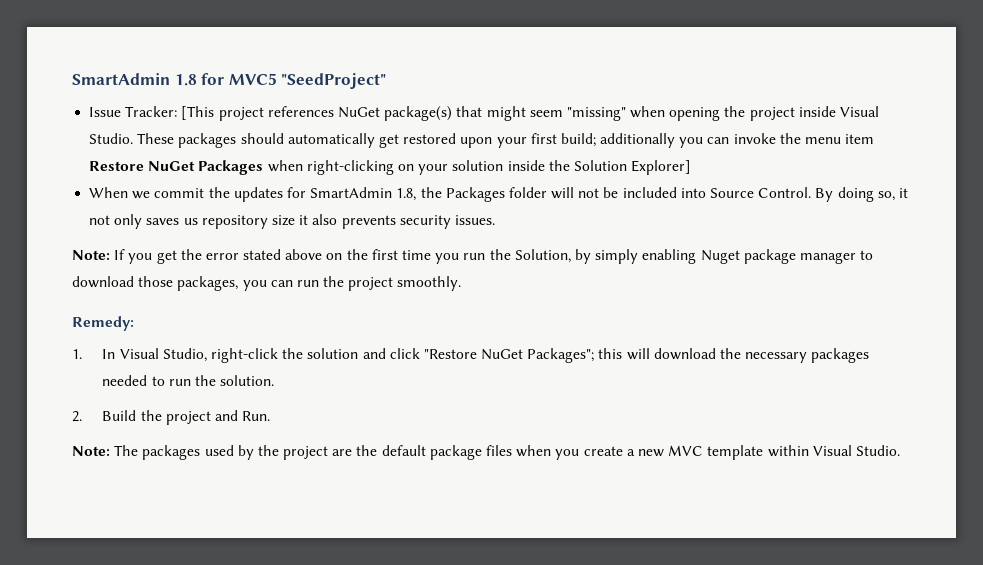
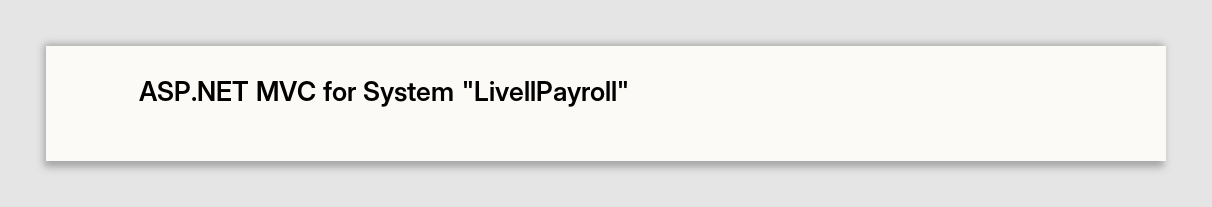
- SmartAdmin 1.8 for MVC5 "SeedProject"
- Issue Tracker: [This project references NuGet package(s) that might seem "missing" when opening the project inside Visual Studio. These packages should automatically get restored upon your first build; additionally you can invoke the menu item Restore NuGet Packages when right-clicking on your solution inside the Solution Explorer]
- When we commit the updates for SmartAdmin 1.8, the Packages folder will not be included into Source Control. By doing so, it not only saves us repository size it also prevents security issues.
- Note: If you get the error stated above on the first time you run the Solution, by simply enabling Nuget package manager to download those packages, you can run the project smoothly.
- Remedy:
- 1. In Visual Studio, right-click the solution and click "Restore NuGet Packages"; this will download the necessary packages needed to run the solution.
- 2. Build the project and Run.
- Note: The packages used by the project are the default package files when you create a new MVC template within Visual Studio.
+ ASP.NET MVC for System "LivellPayroll"

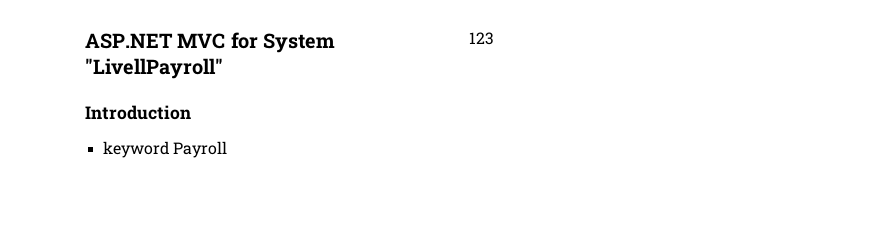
+ Introduction
+ keyword Payroll
+ 123

